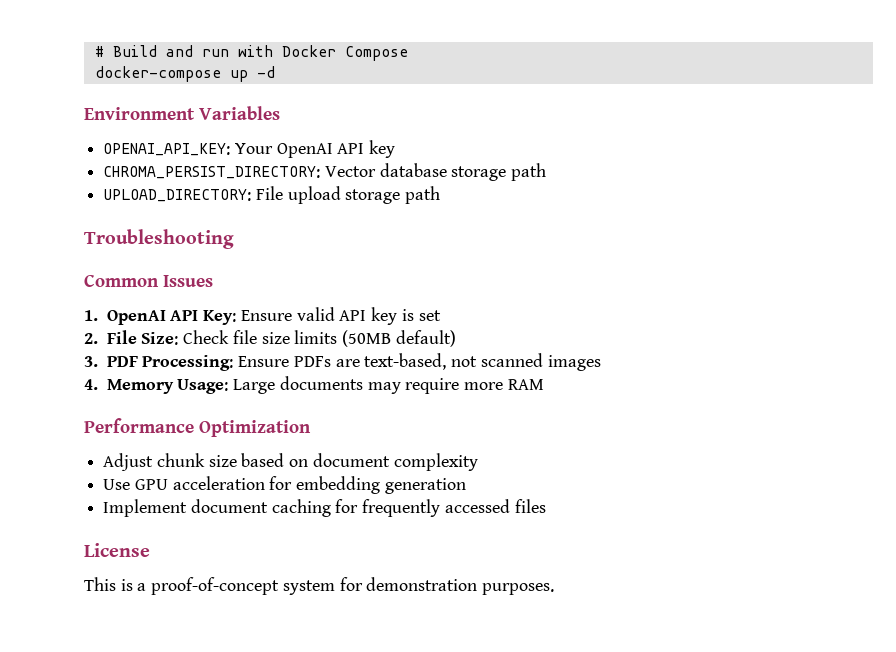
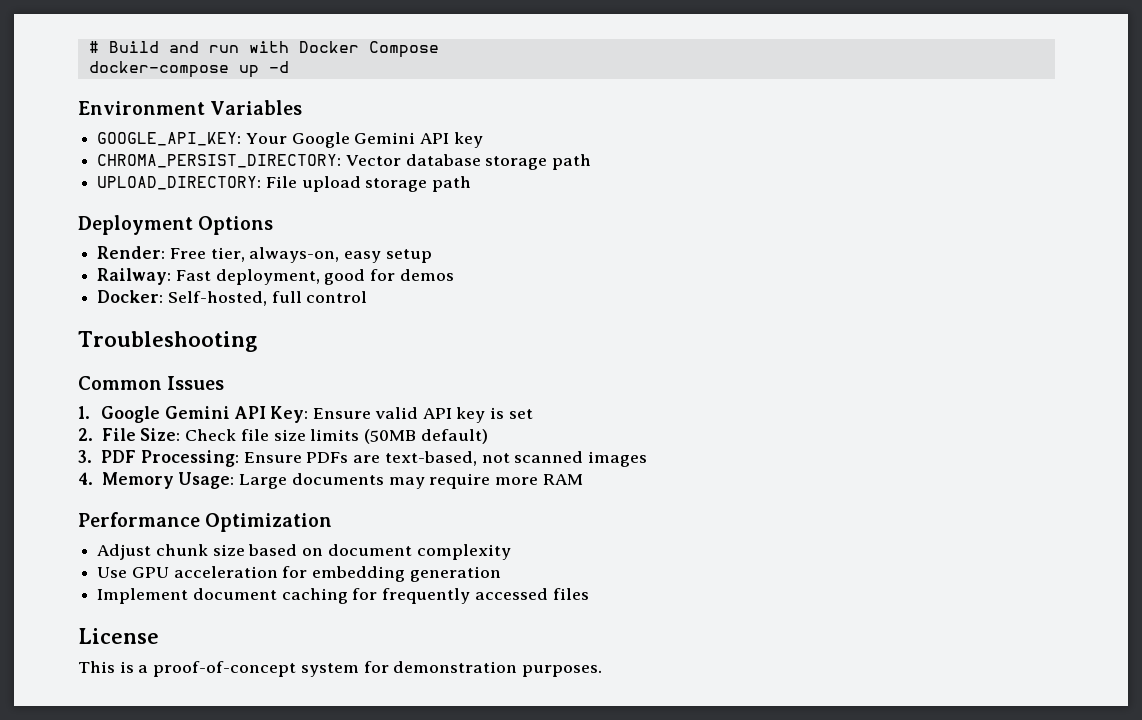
- OPENAI_API_KEY: Your OpenAI API key
+ GOOGLE_API_KEY: Your Google Gemini API key
+ Deployment Options
+ Render: Free tier, always-on, easy setup
+ Railway: Fast deployment, good for demos
+ Docker: Self-hosted, full control
- 1. OpenAI API Key: Ensure valid API key is set
+ 1. Google Gemini API Key: Ensure valid API key is set

